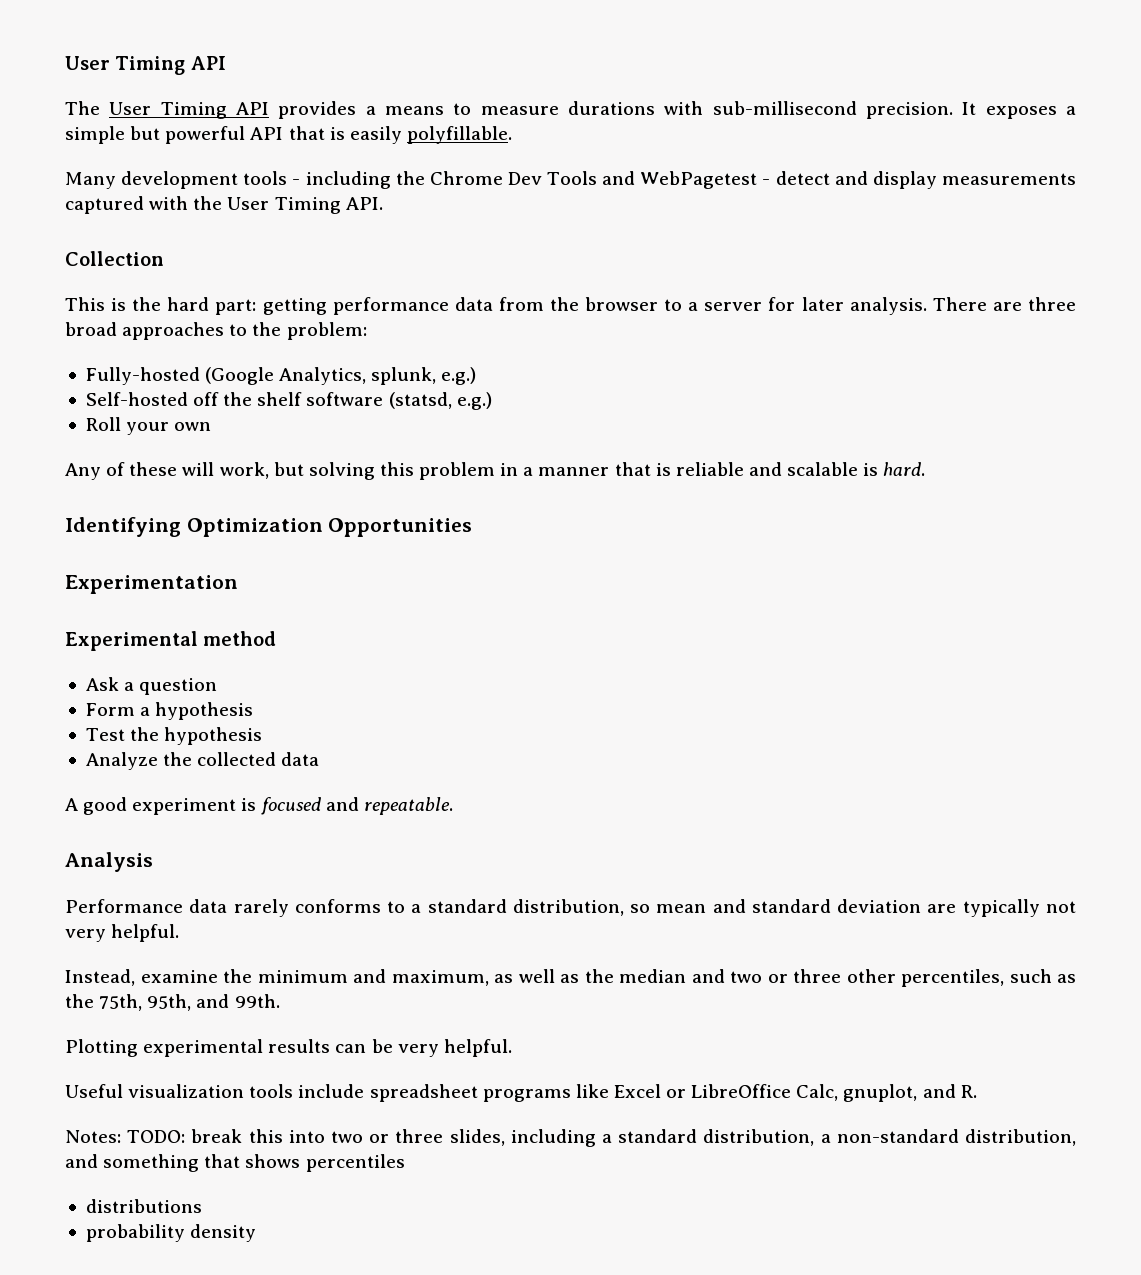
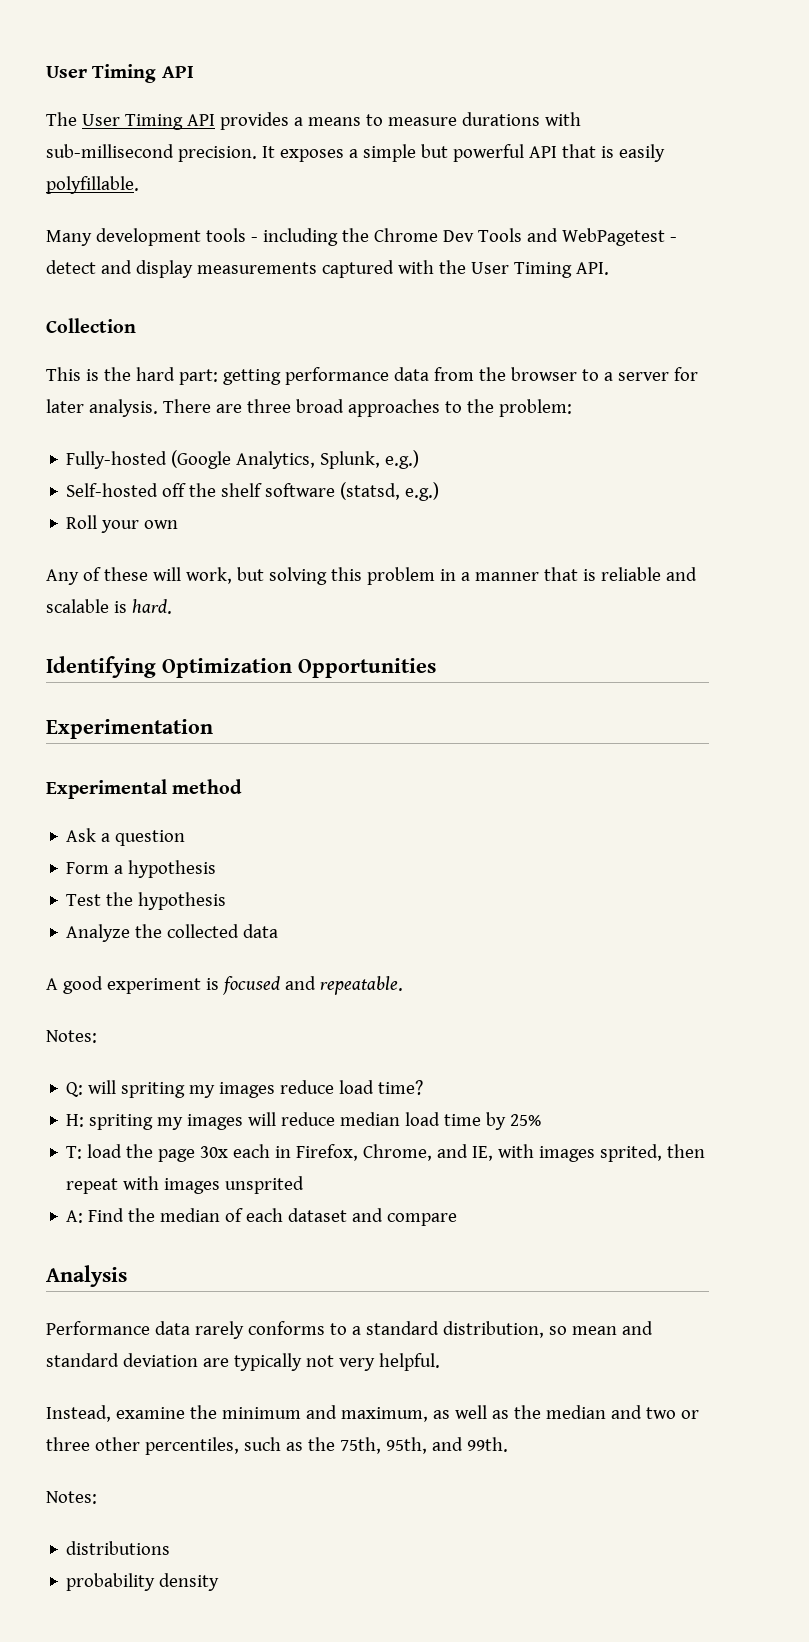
- Fully-hosted (Google Analytics, splunk, e.g.)
+ Fully-hosted (Google Analytics, Splunk, e.g.)
  A good experiment is focused and repeatable.
+ Notes:
+ Q: will spriting my images reduce load time?
+ H: spriting my images will reduce median load time by 25%
+ T: load the page 30x each in Firefox, Chrome, and IE, with images sprited, then repeat with images unsprited
+ A: Find the median of each dataset and compare
  Instead, examine the minimum and maximum, as well as the median and two or three other percentiles, such as the 75th, 95th, and 99th.
- Plotting experimental results can be very helpful.
- Useful visualization tools include spreadsheet programs like Excel or LibreOffice Calc, gnuplot, and R.
- Notes: TODO: break this into two or three slides, including a standard distribution, a non-standard distribution, and something that shows percentiles
+ Notes:

